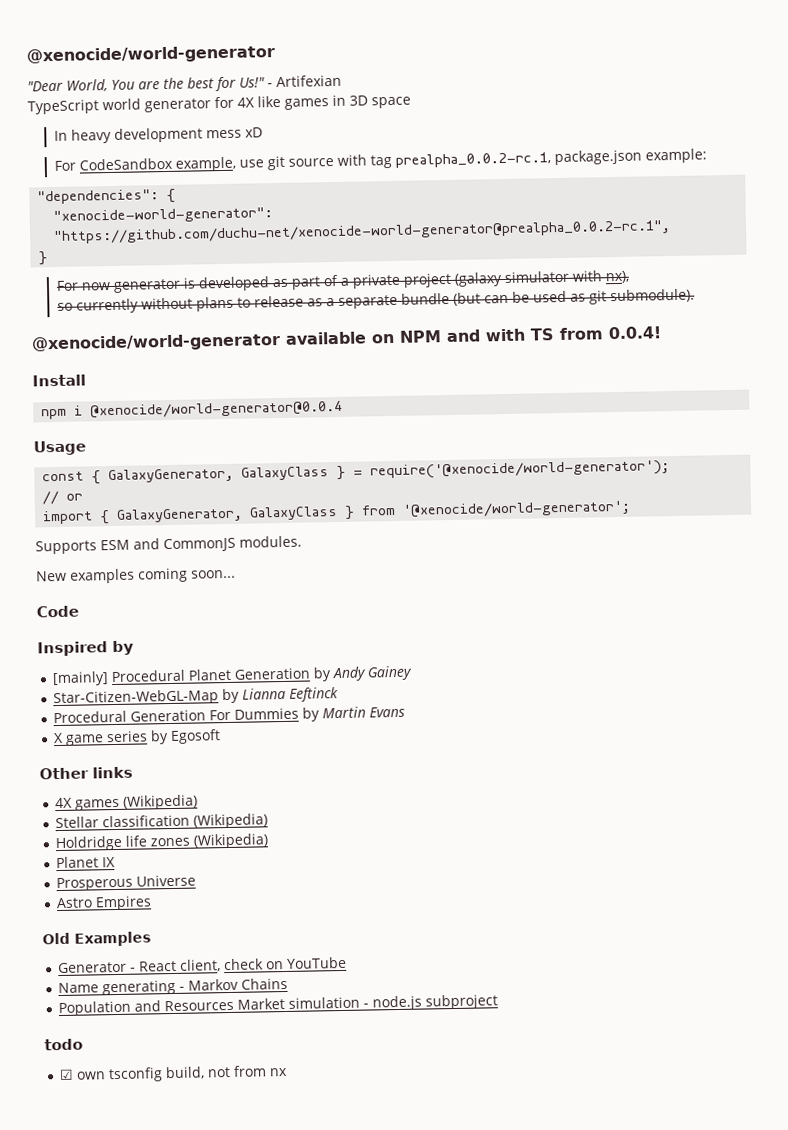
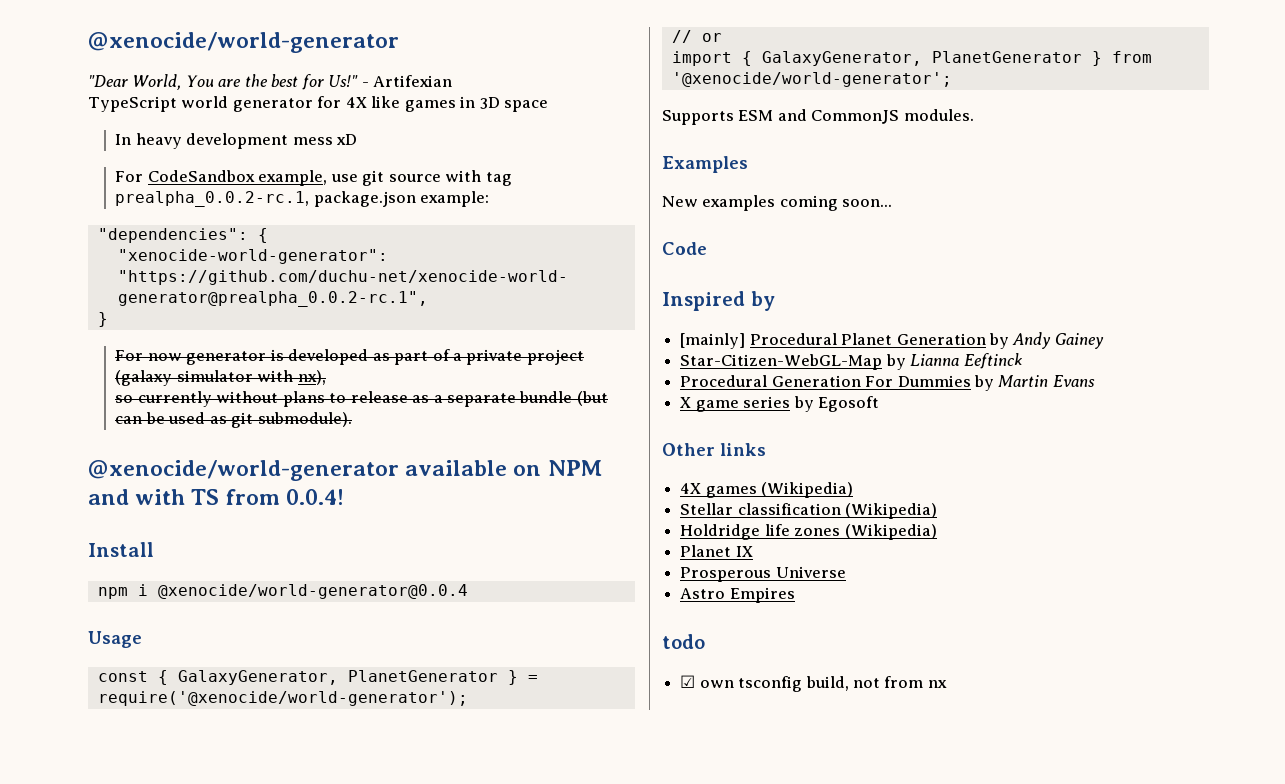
- const { GalaxyGenerator, GalaxyClass } = require('@xenocide/world-generator');
+ const { GalaxyGenerator, PlanetGenerator } = require('@xenocide/world-generator');
- import { GalaxyGenerator, GalaxyClass } from '@xenocide/world-generator';
+ import { GalaxyGenerator, PlanetGenerator } from '@xenocide/world-generator';
+ Examples
- Old Examples
- Generator - React client, check on YouTube
- Name generating - Markov Chains
- Population and Resources Market simulation - node.js subproject

